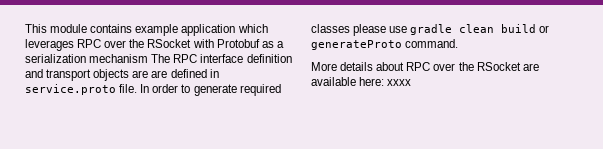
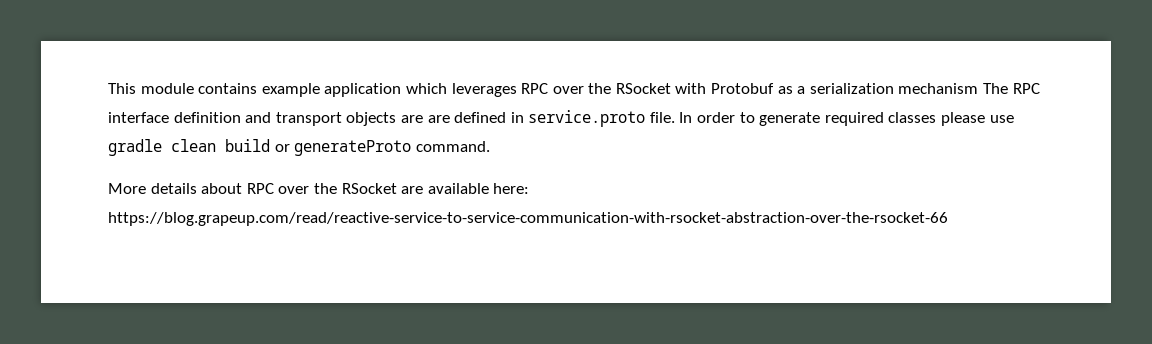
- More details about RPC over the RSocket are available here: xxxx
+ More details about RPC over the RSocket are available here: https://blog.grapeup.com/read/reactive-service-to-service-communication-with-rsocket-abstraction-over-the-rsocket-66

